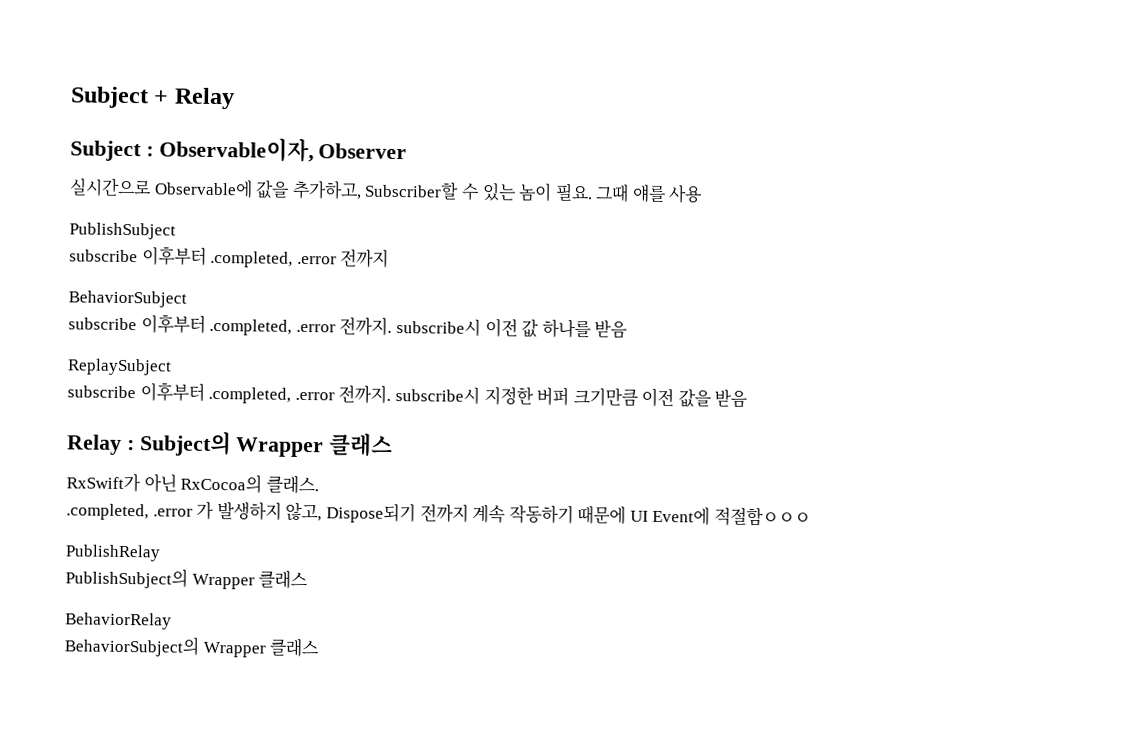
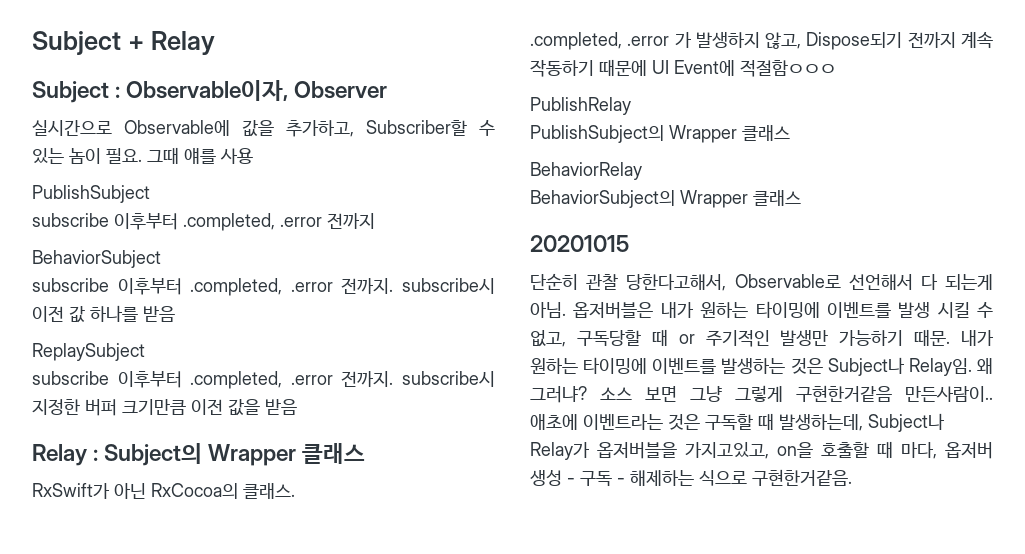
+ 20201015
+ 단순히 관찰 당한다고해서, Observable로 선언해서 다 되는게 아님. 옵저버블은 내가 원하는 타이밍에 이벤트를 발생 시킬 수 없고, 구독당할 때 or 주기적인 발생만 가능하기 때문. 내가 원하는 타이밍에 이벤트를 발생하는 것은 Subject나 Relay임. 왜 그러냐? 소스 보면 그냥 그렇게 구현한거같음 만든사람이.. 애초에 이벤트라는 것은 구독할 때 발생하는데, Subject나 Relay가 옵저버블을 가지고있고, on을 호출할 때 마다, 옵저버 생성 - 구독 - 해제하는 식으로 구현한거같음.

